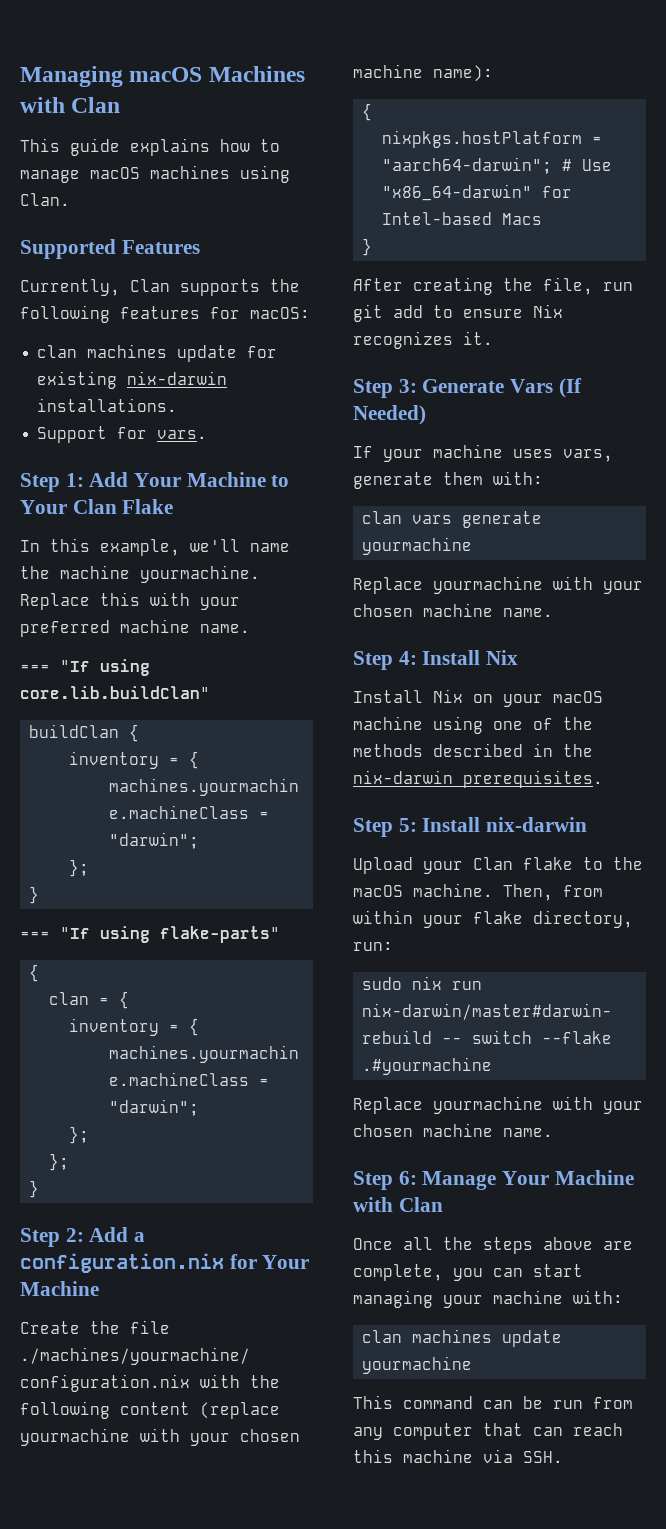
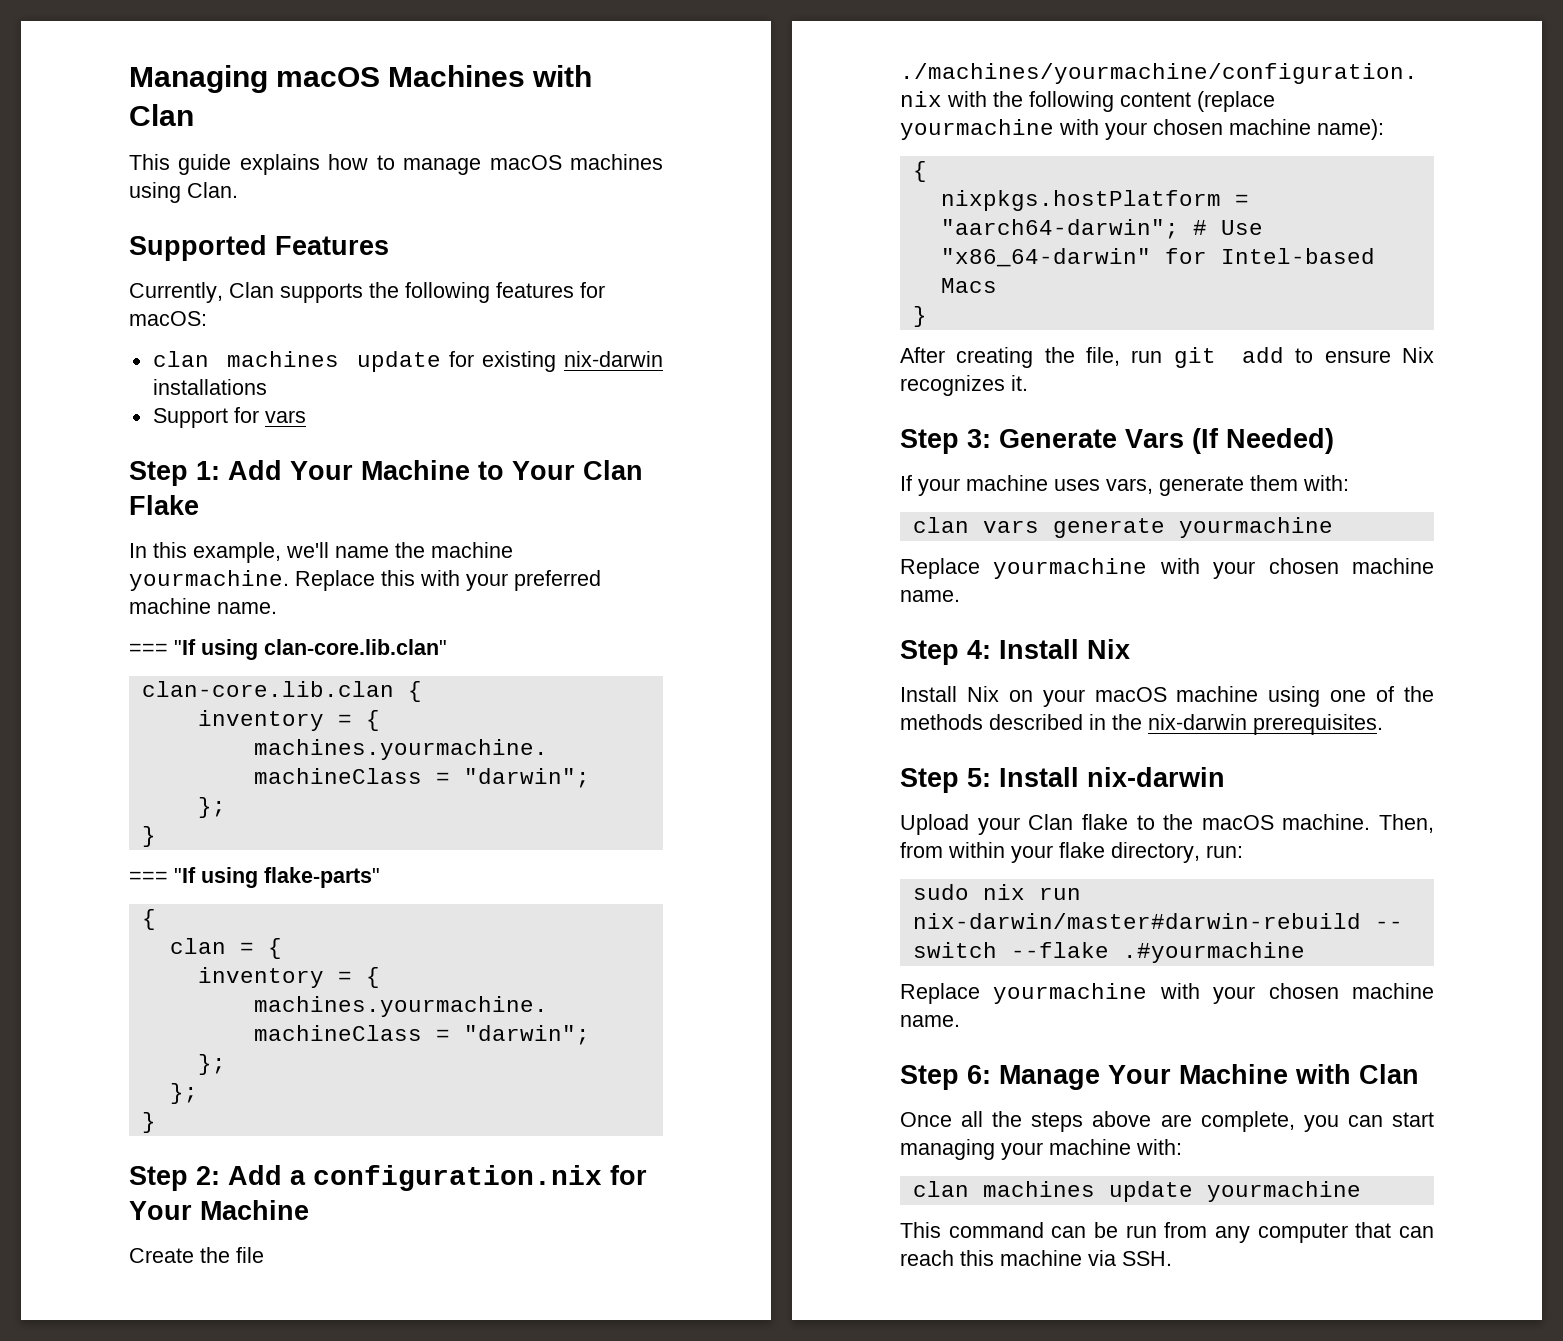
- clan machines update for existing nix-darwin installations.
+ clan machines update for existing nix-darwin installations
- Support for vars.
+ Support for vars
- === "If using core.lib.buildClan"
- buildClan {
+ === "If using clan-core.lib.clan"
+ clan-core.lib.clan {

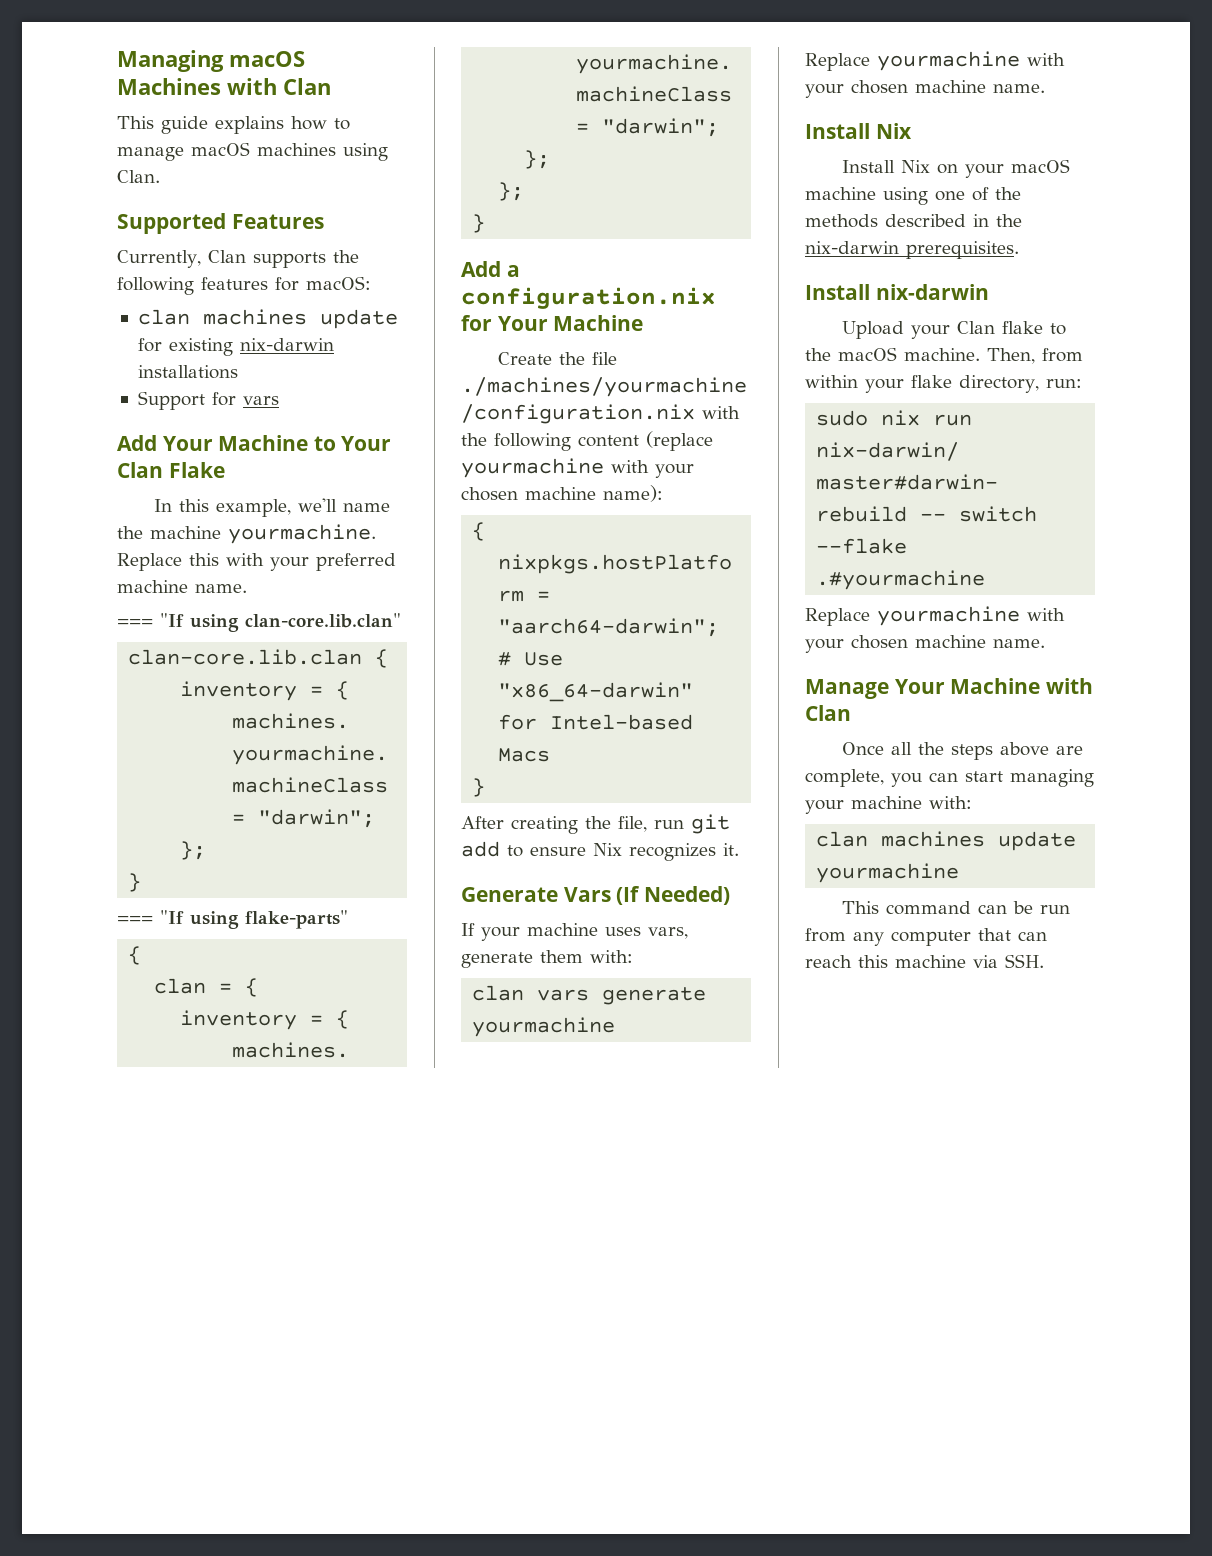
- Step 1: Add Your Machine to Your Clan Flake
+ Add Your Machine to Your Clan Flake
- Step 2: Add a configuration.nix for Your Machine
+ Add a configuration.nix for Your Machine
- Step 3: Generate Vars (If Needed)
+ Generate Vars (If Needed)
  clan vars generate yourmachine
  Replace yourmachine with your chosen machine name.
- Step 4: Install Nix
+ Install Nix
- Step 5: Install nix-darwin
+ Install nix-darwin
- Step 6: Manage Your Machine with Clan
+ Manage Your Machine with Clan

